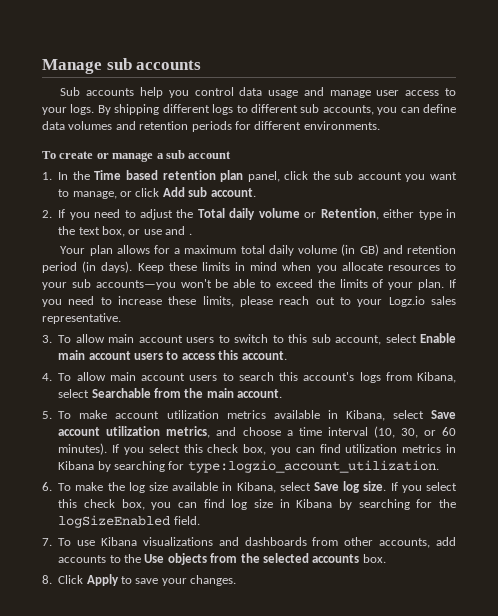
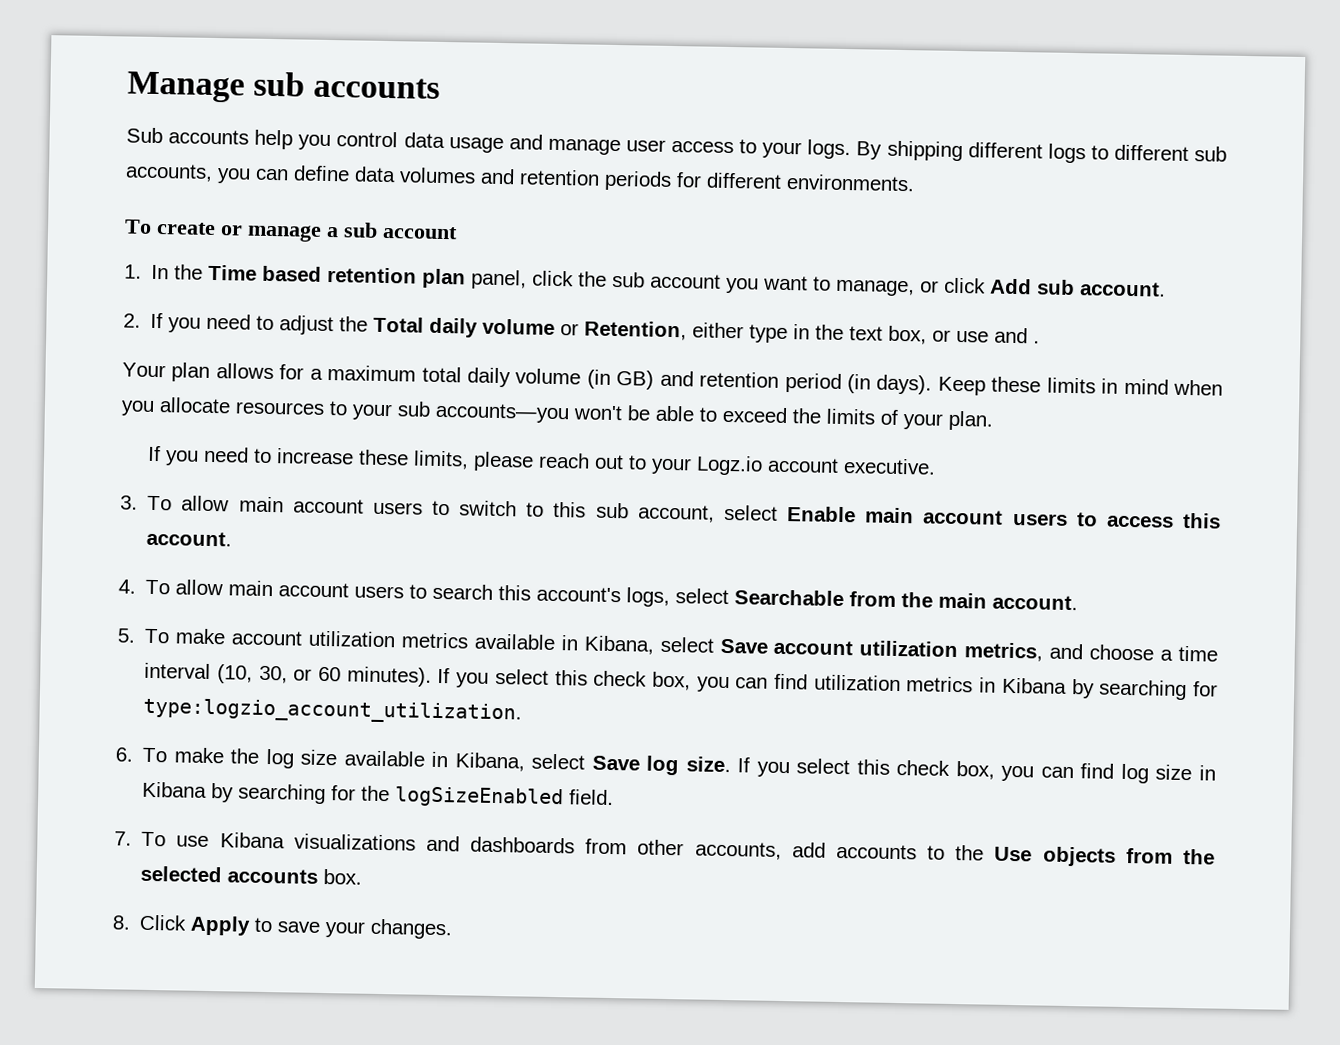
- Keep these limits in mind when you allocate resources to your sub accounts—you won't be able to exceed the limits of your plan. If you need to increase these limits, please reach out to your Logz.io sales representative.
+ Keep these limits in mind when you allocate resources to your sub accounts—you won't be able to exceed the limits of your plan.
+ If you need to increase these limits, please reach out to your Logz.io account executive.
- 4. To allow main account users to search this account's logs from Kibana, select Searchable from the main account.
+ 4. To allow main account users to search this account's logs, select Searchable from the main account.

